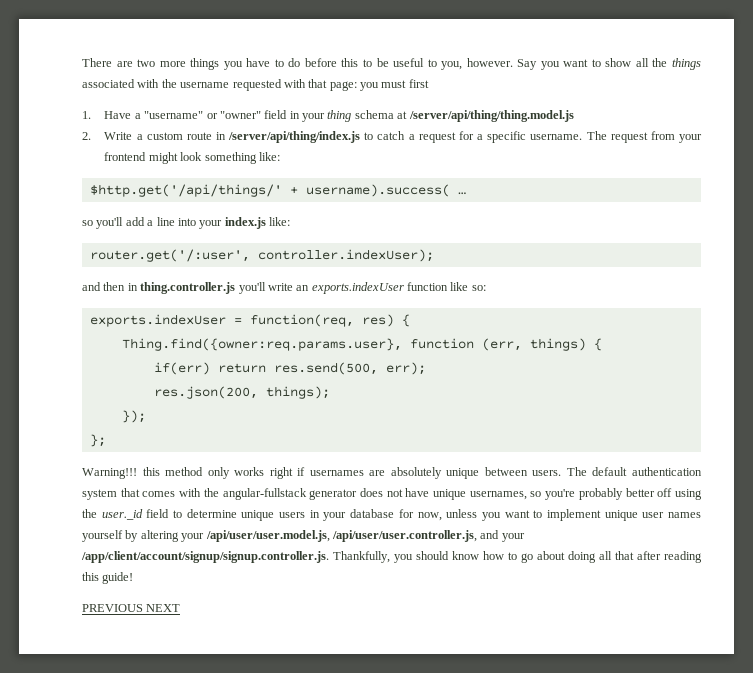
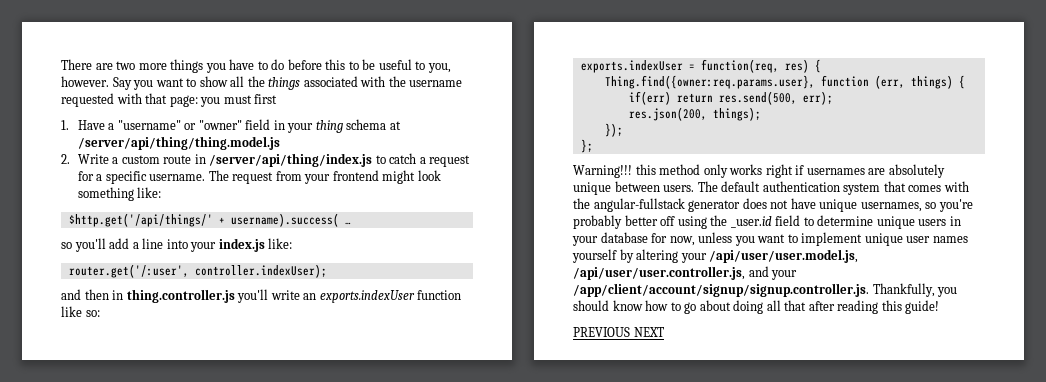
- The default authentication system that comes with the angular-fullstack generator does not have unique usernames, so you're probably better off using the user._id field to determine unique users in your database for now, unless you want to implement unique user names yourself by altering your /api/user/user.model.js, /api/user/user.controller.js, and your /app/client/account/signup/signup.controller.js. Thankfully, you should know how to go about doing all that after reading this guide!
+ The default authentication system that comes with the angular-fullstack generator does not have unique usernames, so you're probably better off using the _user.id field to determine unique users in your database for now, unless you want to implement unique user names yourself by altering your /api/user/user.model.js, /api/user/user.controller.js, and your /app/client/account/signup/signup.controller.js. Thankfully, you should know how to go about doing all that after reading this guide!

